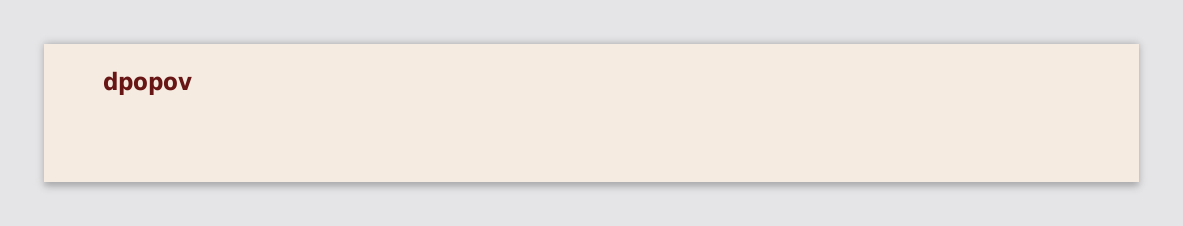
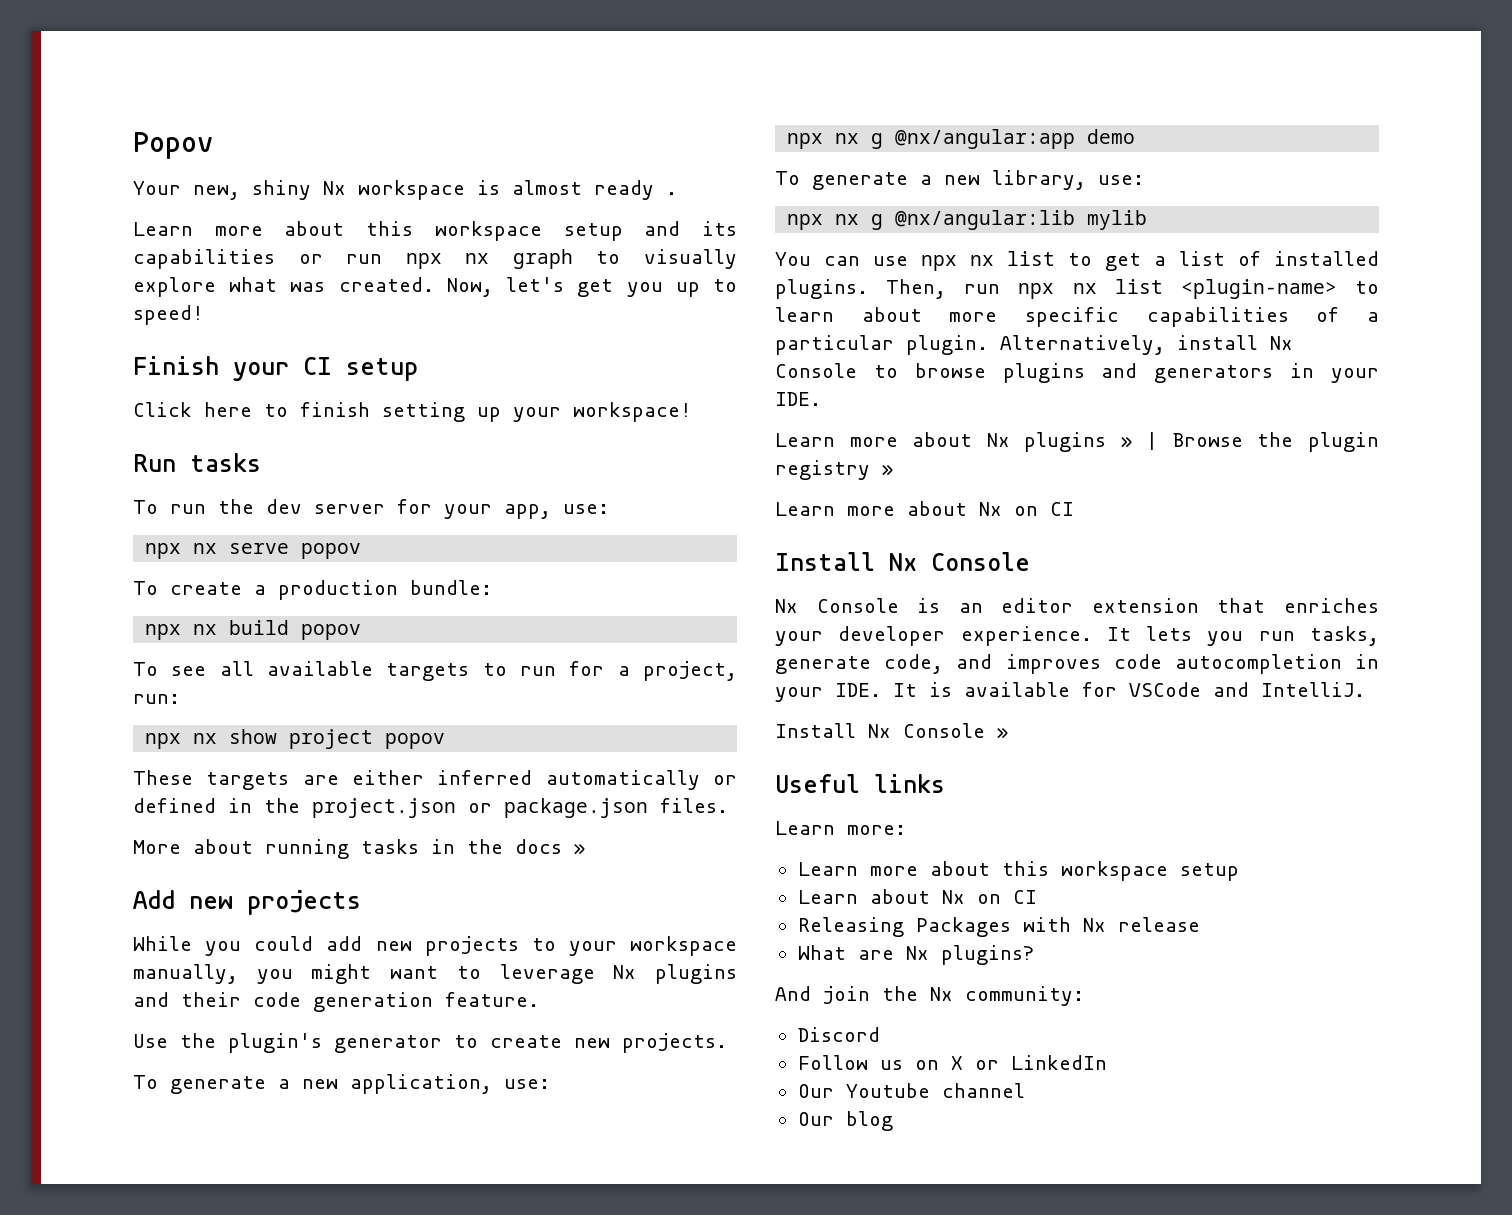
- dpopov
+ Popov
+ Your new, shiny Nx workspace is almost ready .
+ Learn more about this workspace setup and its capabilities or run npx nx graph to visually explore what was created. Now, let's get you up to speed!
+ Finish your CI setup
+ Click here to finish setting up your workspace!
+ Run tasks
+ To run the dev server for your app, use:
+ npx nx serve popov
+ To create a production bundle:
+ npx nx build popov
+ To see all available targets to run for a project, run:
+ npx nx show project popov
+ These targets are either inferred automatically or defined in the project.json or package.json files.
+ More about running tasks in the docs »
+ Add new projects
+ While you could add new projects to your workspace manually, you might want to leverage Nx plugins and their code generation feature.
+ Use the plugin's generator to create new projects.
+ To generate a new application, use:
+ npx nx g @nx/angular:app demo
+ To generate a new library, use:
+ npx nx g @nx/angular:lib mylib
+ You can use npx nx list to get a list of installed plugins. Then, run npx nx list <plugin-name> to learn about more specific capabilities of a particular plugin. Alternatively, install Nx Console to browse plugins and generators in your IDE.
+ Learn more about Nx plugins » | Browse the plugin registry »
+ Learn more about Nx on CI
+ Install Nx Console
+ Nx Console is an editor extension that enriches your developer experience. It lets you run tasks, generate code, and improves code autocompletion in your IDE. It is available for VSCode and IntelliJ.
+ Install Nx Console »
+ Useful links
+ Learn more:
+ Learn more about this workspace setup
+ Learn about Nx on CI
+ Releasing Packages with Nx release
+ What are Nx plugins?
+ And join the Nx community:
+ Discord
+ Follow us on X or LinkedIn
+ Our Youtube channel
+ Our blog

